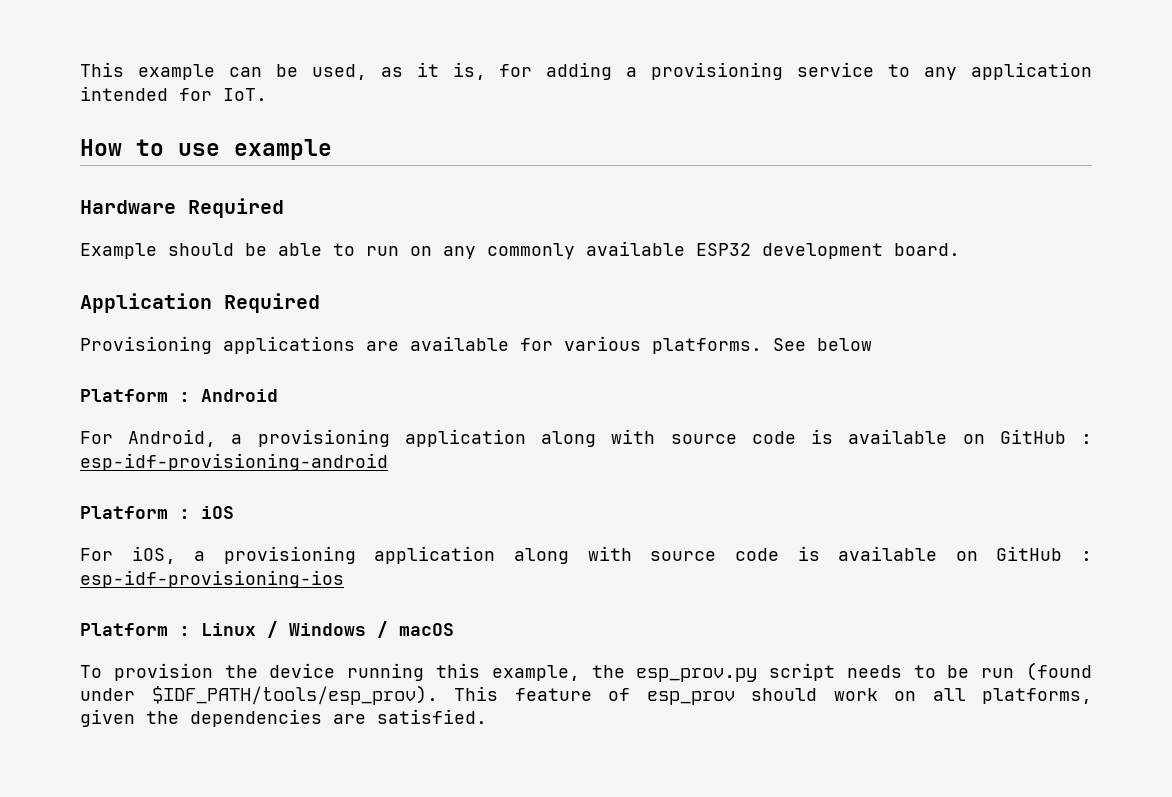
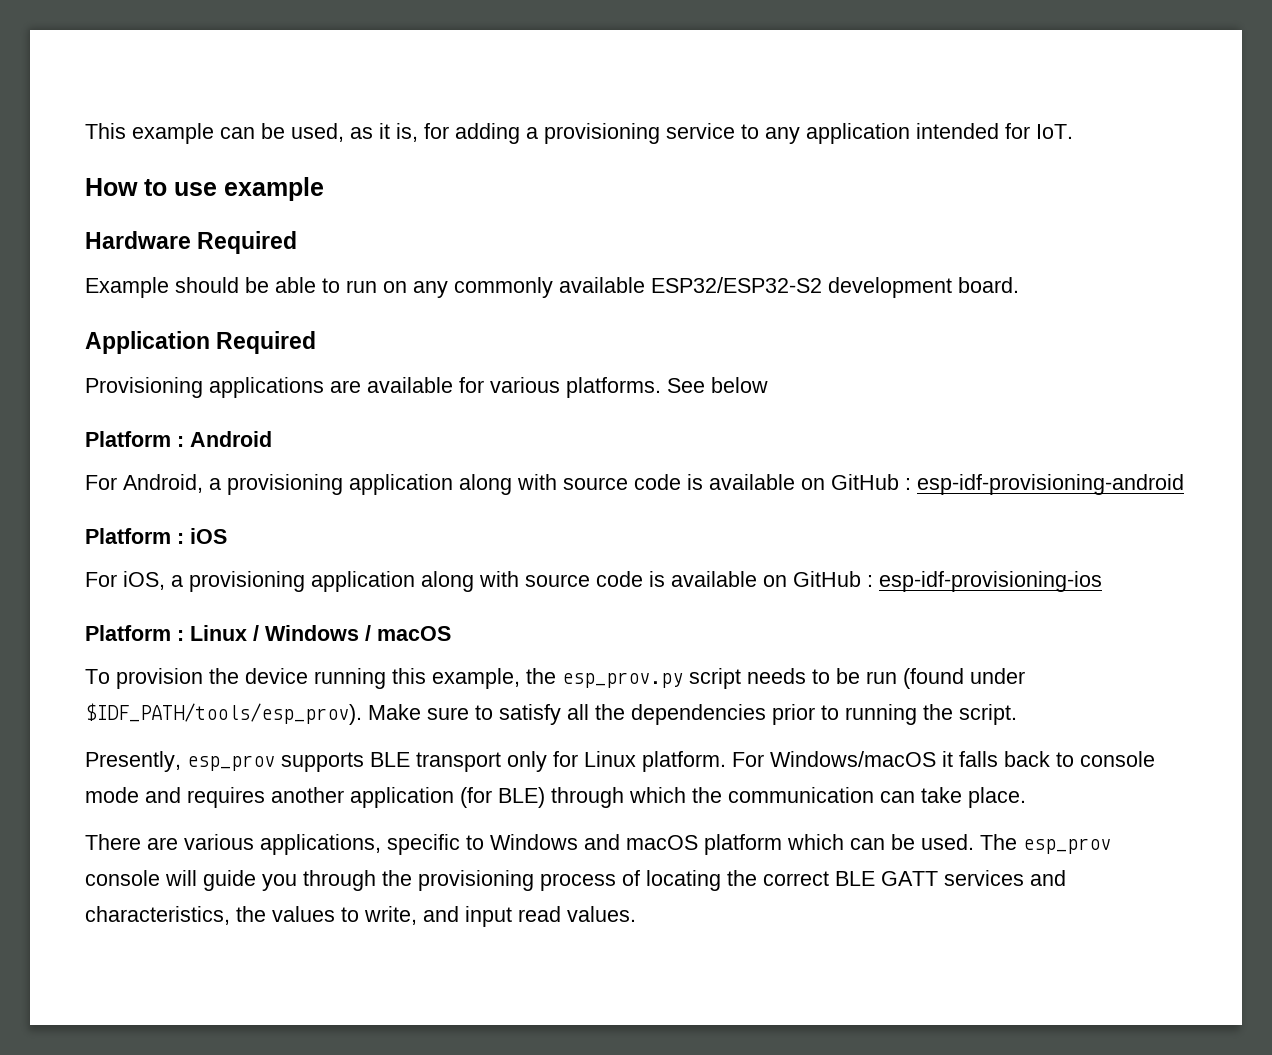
- Example should be able to run on any commonly available ESP32 development board.
+ Example should be able to run on any commonly available ESP32/ESP32-S2 development board.
- This feature of esp_prov should work on all platforms, given the dependencies are satisfied.
+ Make sure to satisfy all the dependencies prior to running the script.
+ Presently, esp_prov supports BLE transport only for Linux platform. For Windows/macOS it falls back to console mode and requires another application (for BLE) through which the communication can take place.
+ There are various applications, specific to Windows and macOS platform which can be used. The esp_prov console will guide you through the provisioning process of locating the correct BLE GATT services and characteristics, the values to write, and input read values.

